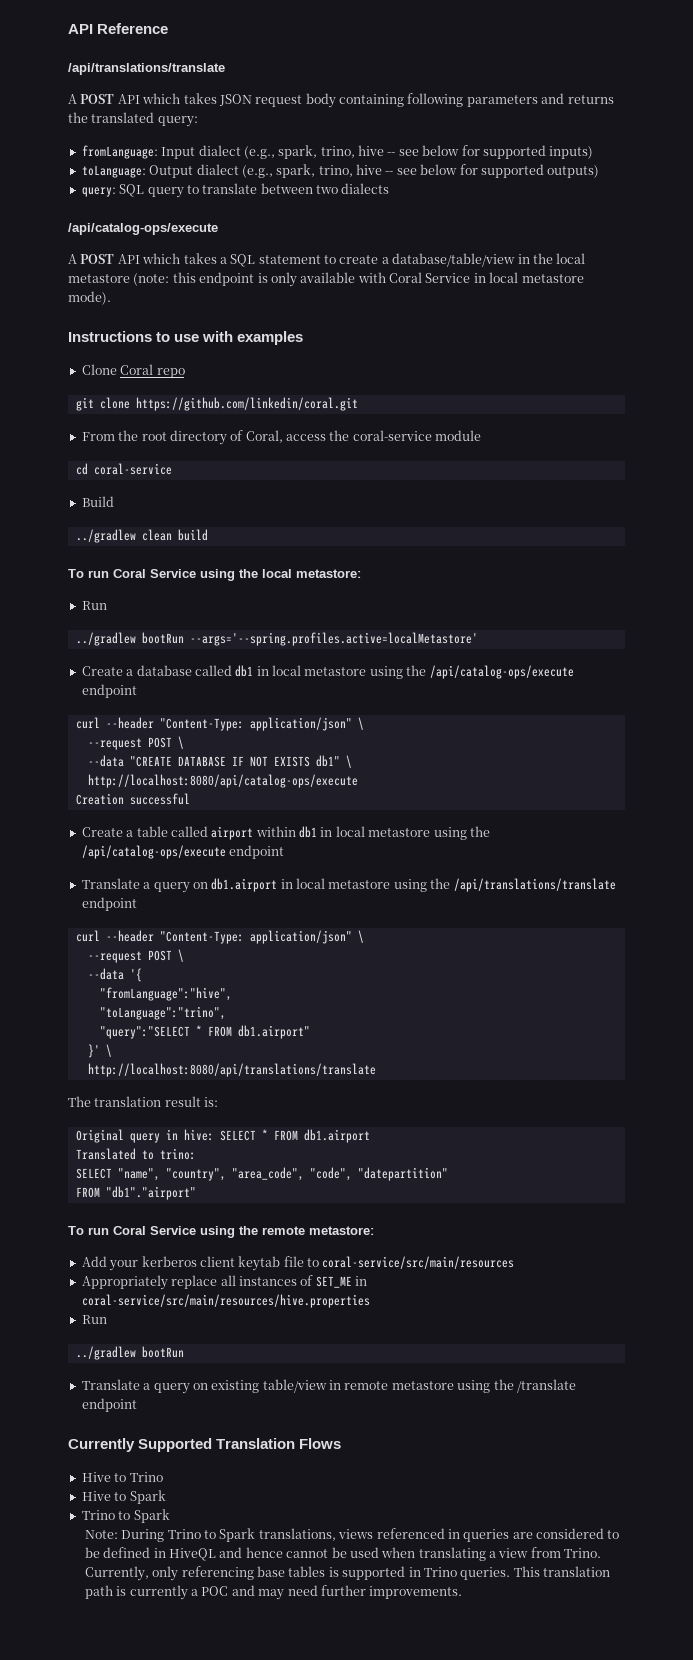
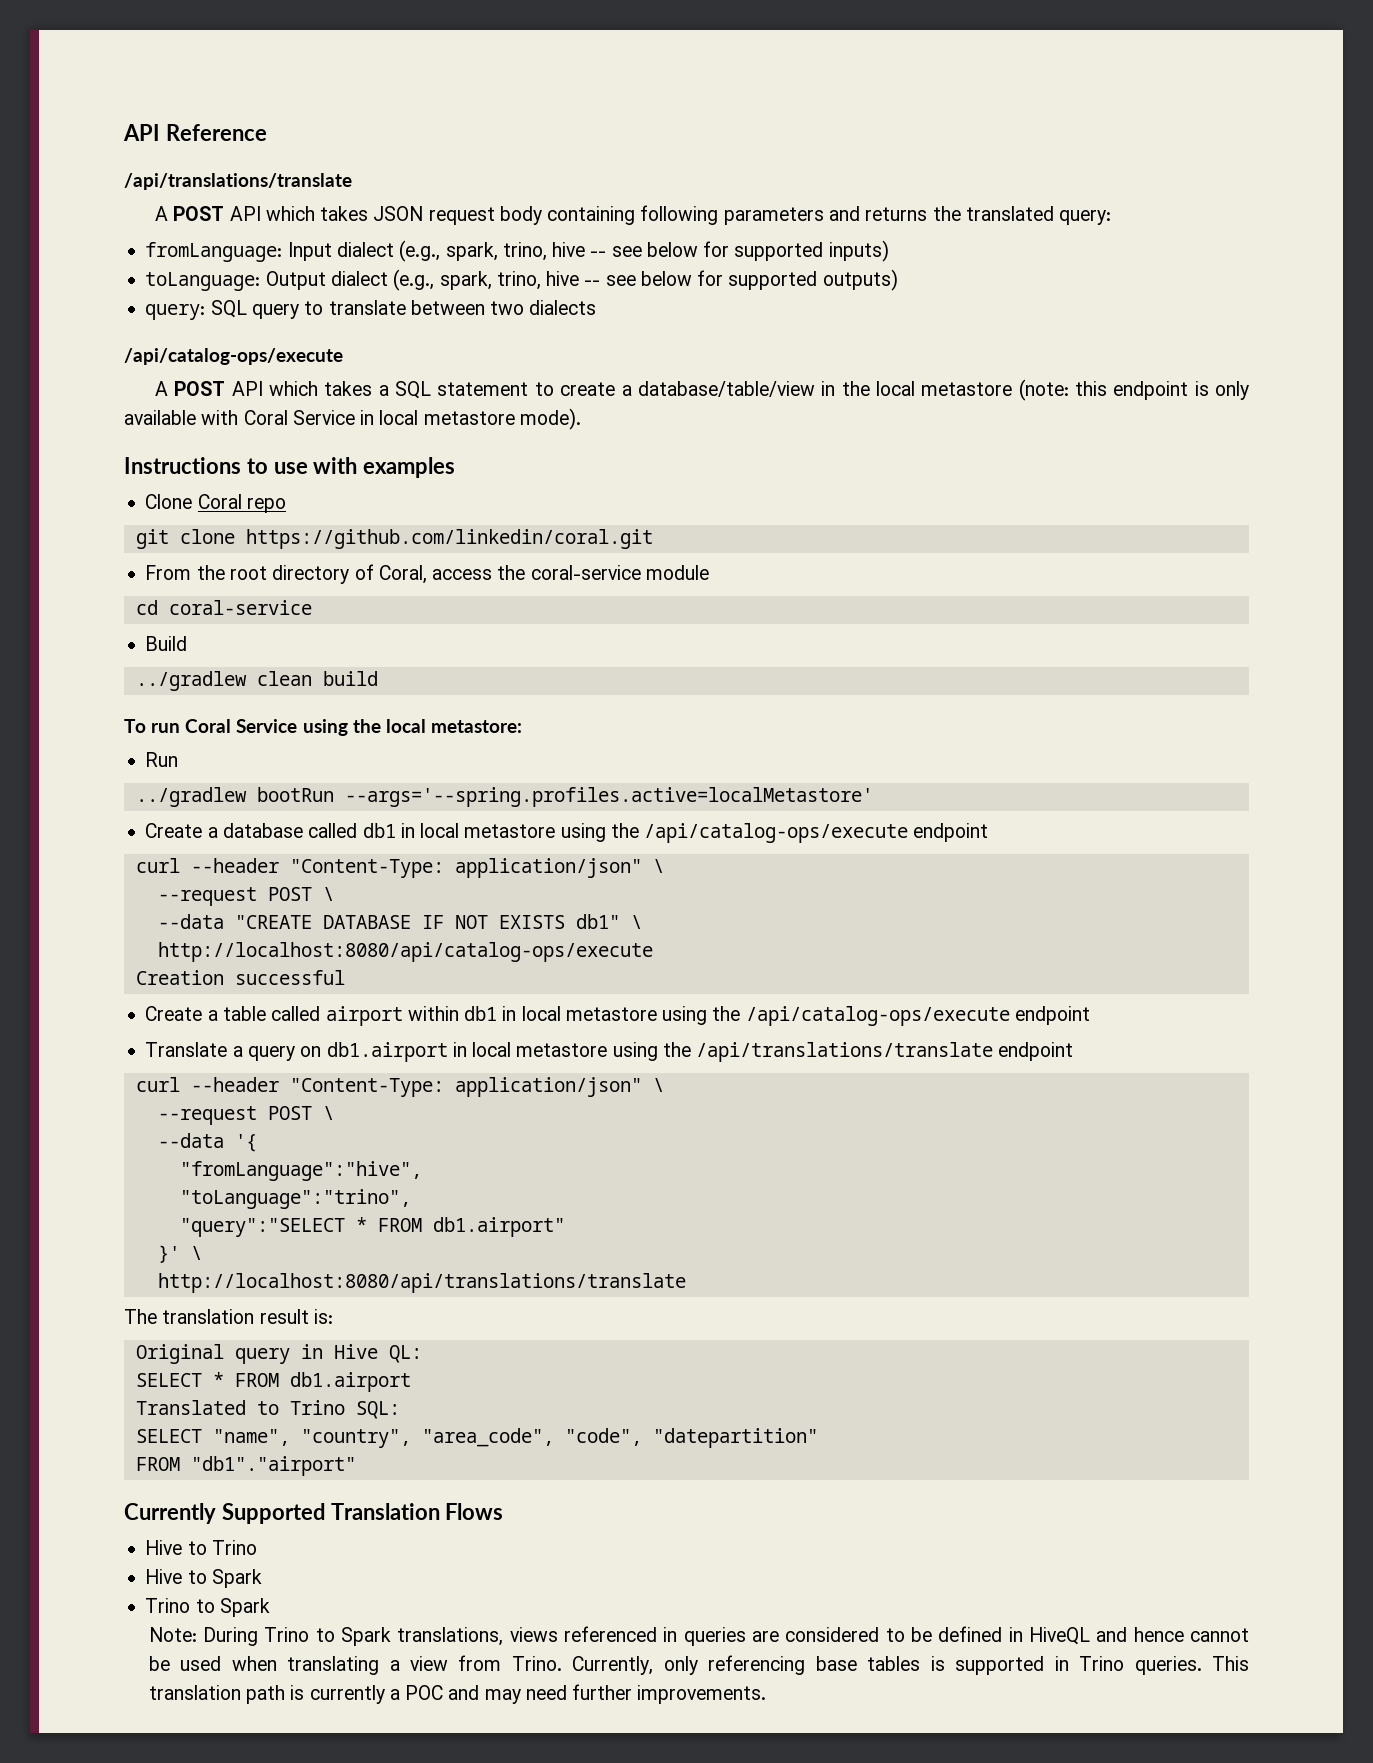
- Original query in hive: SELECT * FROM db1.airport
+ Original query in Hive QL:
+ SELECT * FROM db1.airport
- Translated to trino:
+ Translated to Trino SQL:
- To run Coral Service using the remote metastore:
- Add your kerberos client keytab file to coral-service/src/main/resources
- Appropriately replace all instances of SET_ME in coral-service/src/main/resources/hive.properties
- Run
- ../gradlew bootRun
- Translate a query on existing table/view in remote metastore using the /translate endpoint

